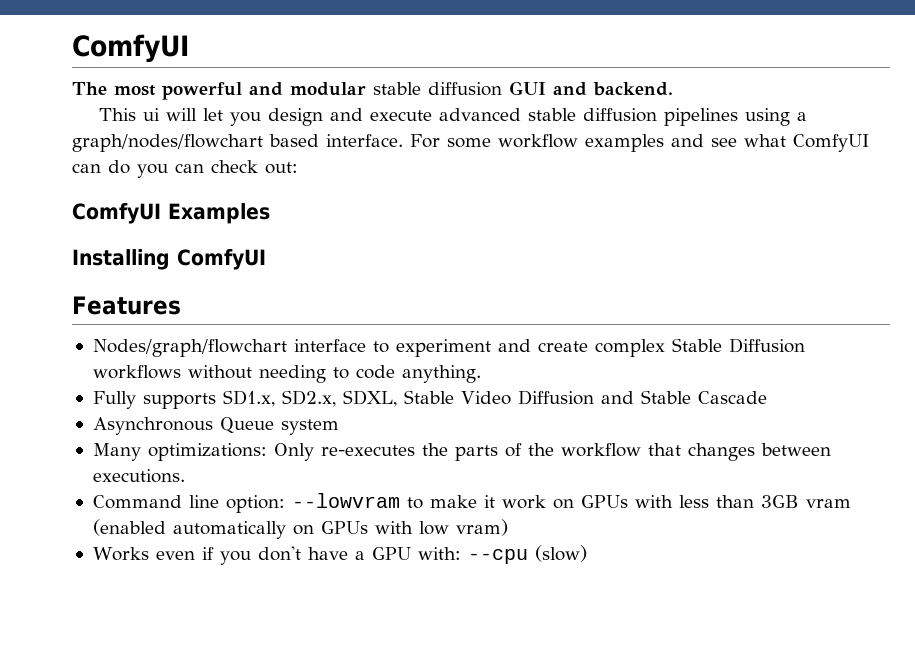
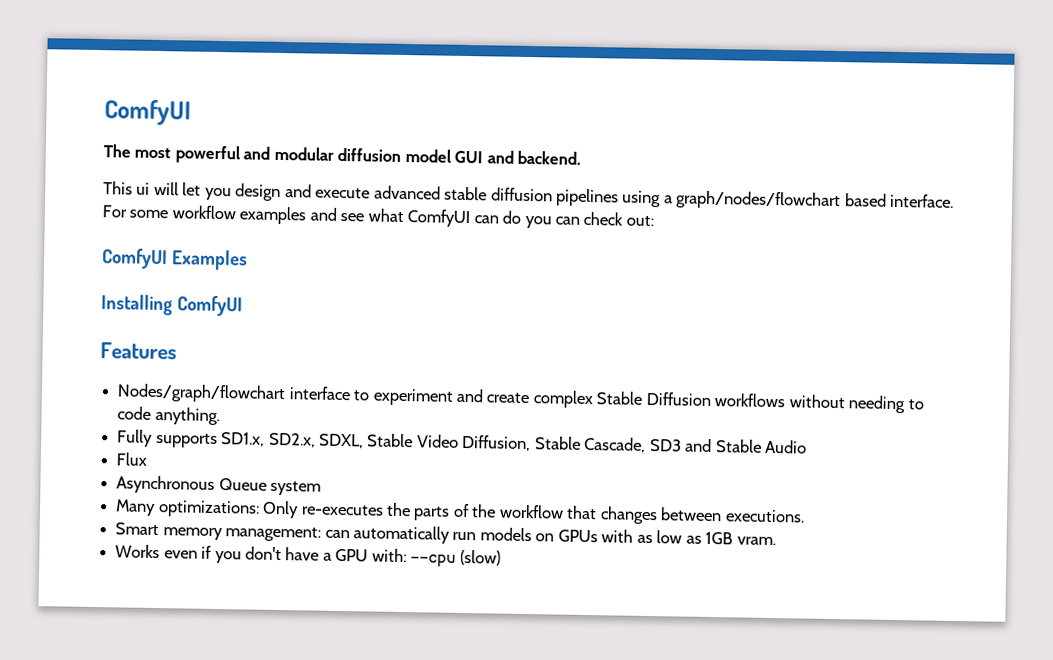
- The most powerful and modular stable diffusion GUI and backend.
+ The most powerful and modular diffusion model GUI and backend.
- Fully supports SD1.x, SD2.x, SDXL, Stable Video Diffusion and Stable Cascade
+ Fully supports SD1.x, SD2.x, SDXL, Stable Video Diffusion, Stable Cascade, SD3 and Stable Audio
+ Flux
- Command line option: --lowvram to make it work on GPUs with less than 3GB vram (enabled automatically on GPUs with low vram)
+ Smart memory management: can automatically run models on GPUs with as low as 1GB vram.

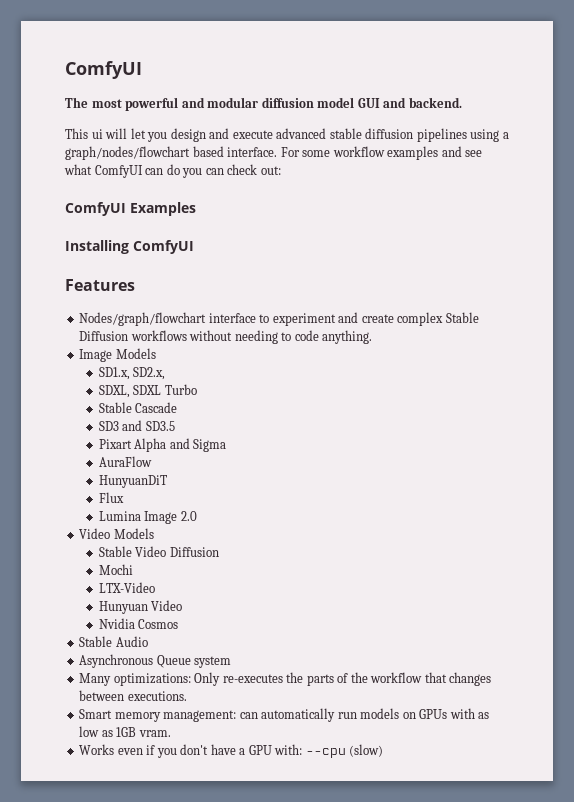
- Fully supports SD1.x, SD2.x, SDXL, Stable Video Diffusion, Stable Cascade, SD3 and Stable Audio
+ Image Models
+ SD1.x, SD2.x,
+ SDXL, SDXL Turbo
+ Stable Cascade
+ SD3 and SD3.5
+ Pixart Alpha and Sigma
+ AuraFlow
+ HunyuanDiT
+ Flux
+ Lumina Image 2.0
+ Video Models
+ Stable Video Diffusion
+ Mochi
+ LTX-Video
+ Hunyuan Video
+ Nvidia Cosmos
+ Stable Audio
- Flux

